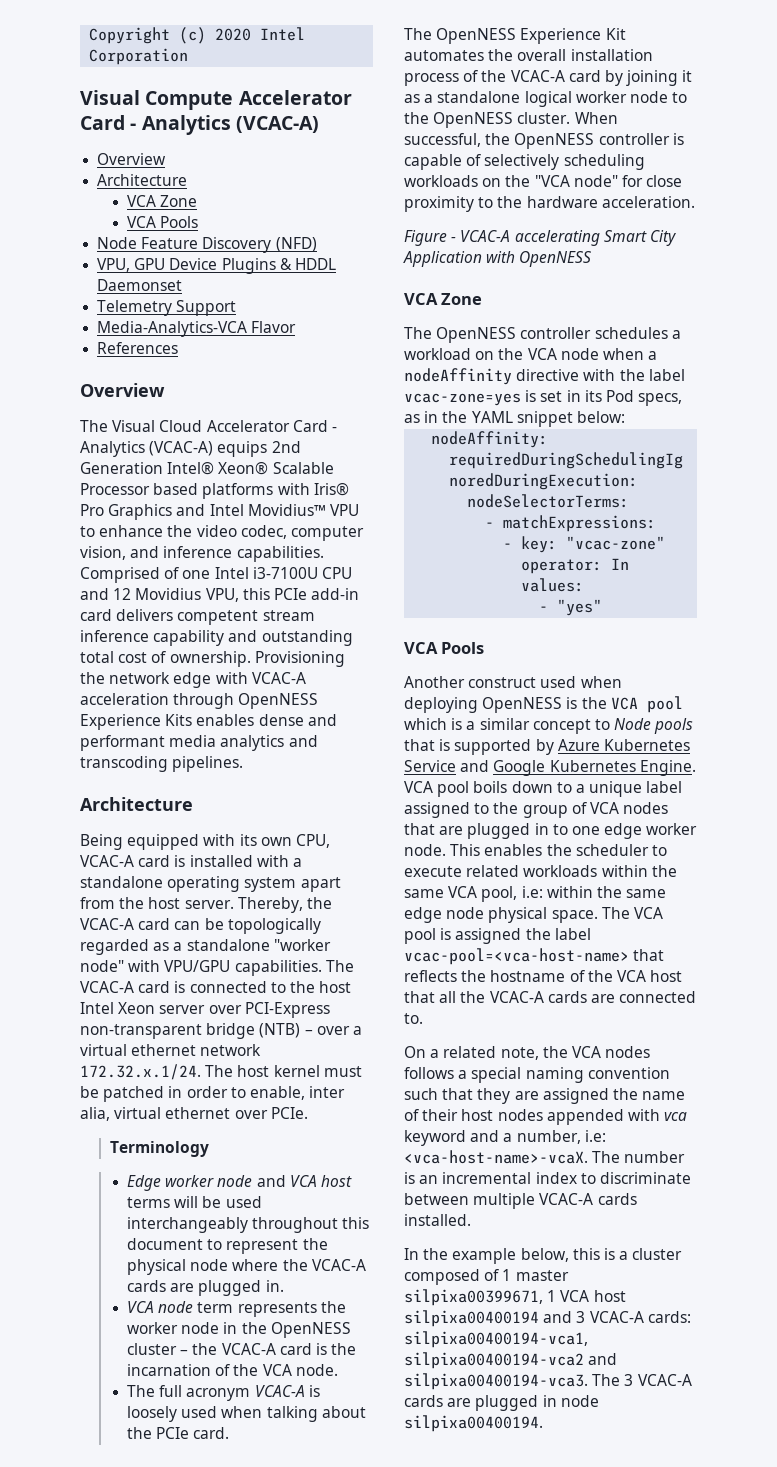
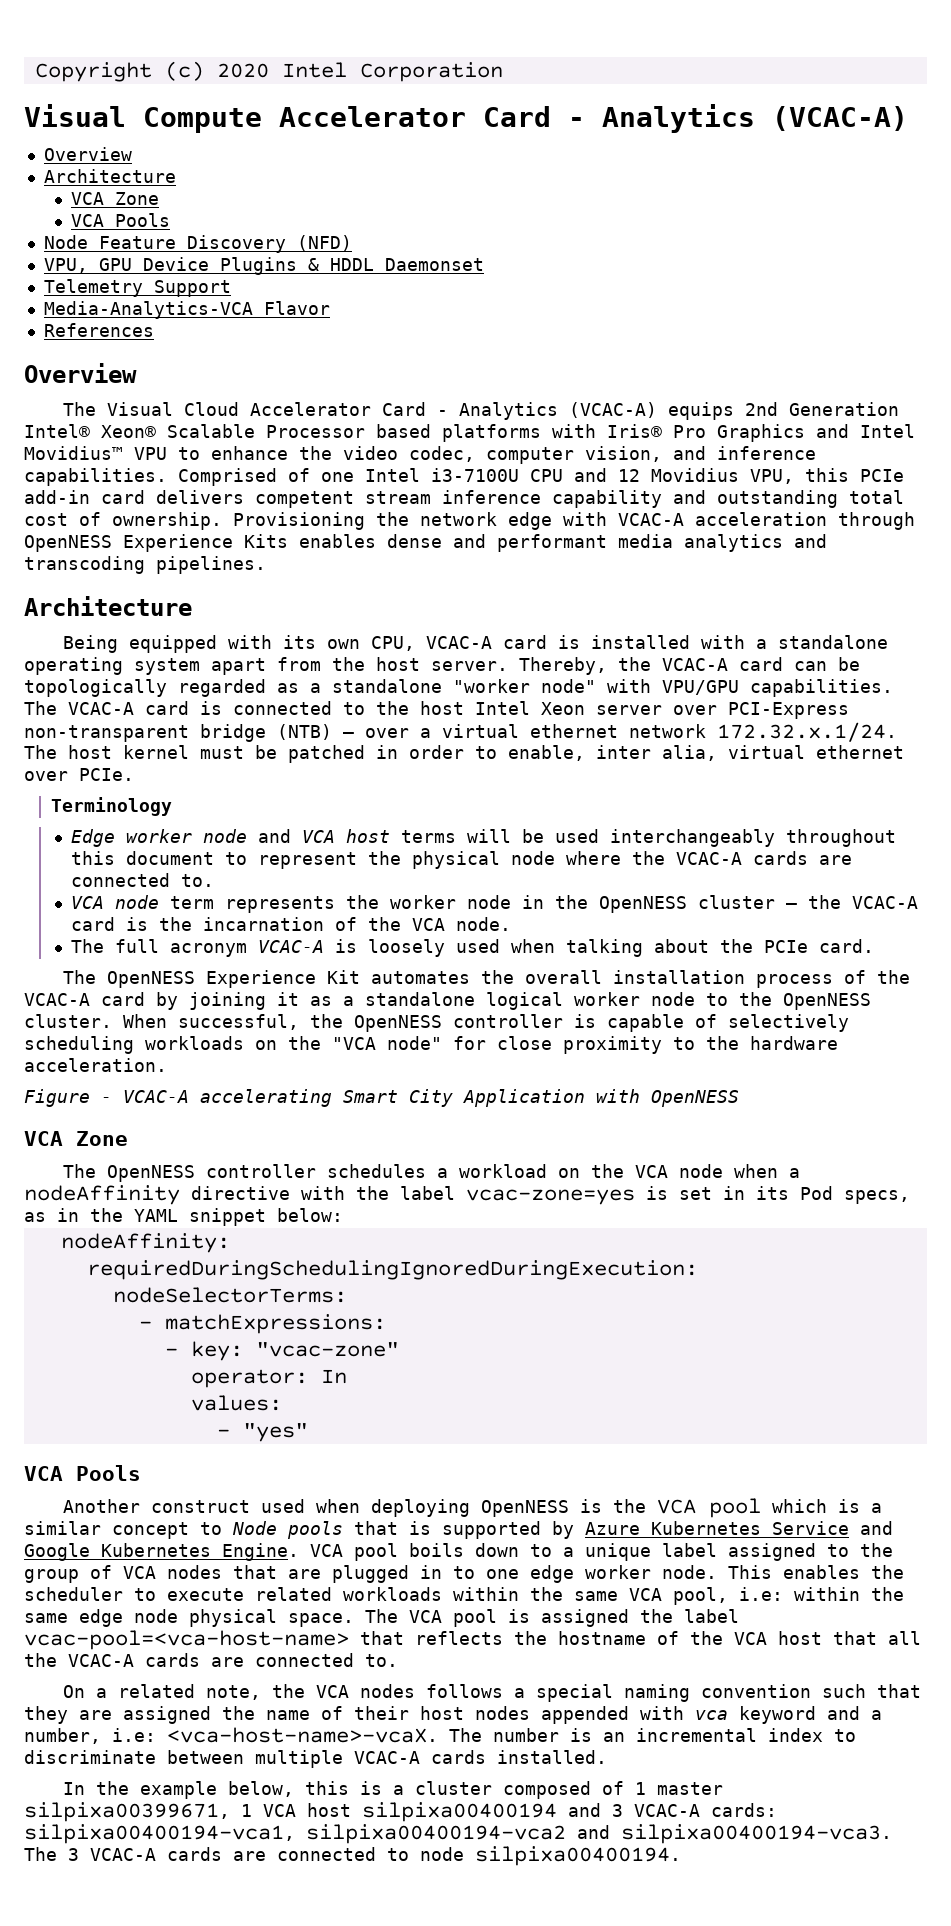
- Edge worker node and VCA host terms will be used interchangeably throughout this document to represent the physical node where the VCAC-A cards are plugged in.
+ Edge worker node and VCA host terms will be used interchangeably throughout this document to represent the physical node where the VCAC-A cards are connected to.
- The 3 VCAC-A cards are plugged in node silpixa00400194.
+ The 3 VCAC-A cards are connected to node silpixa00400194.

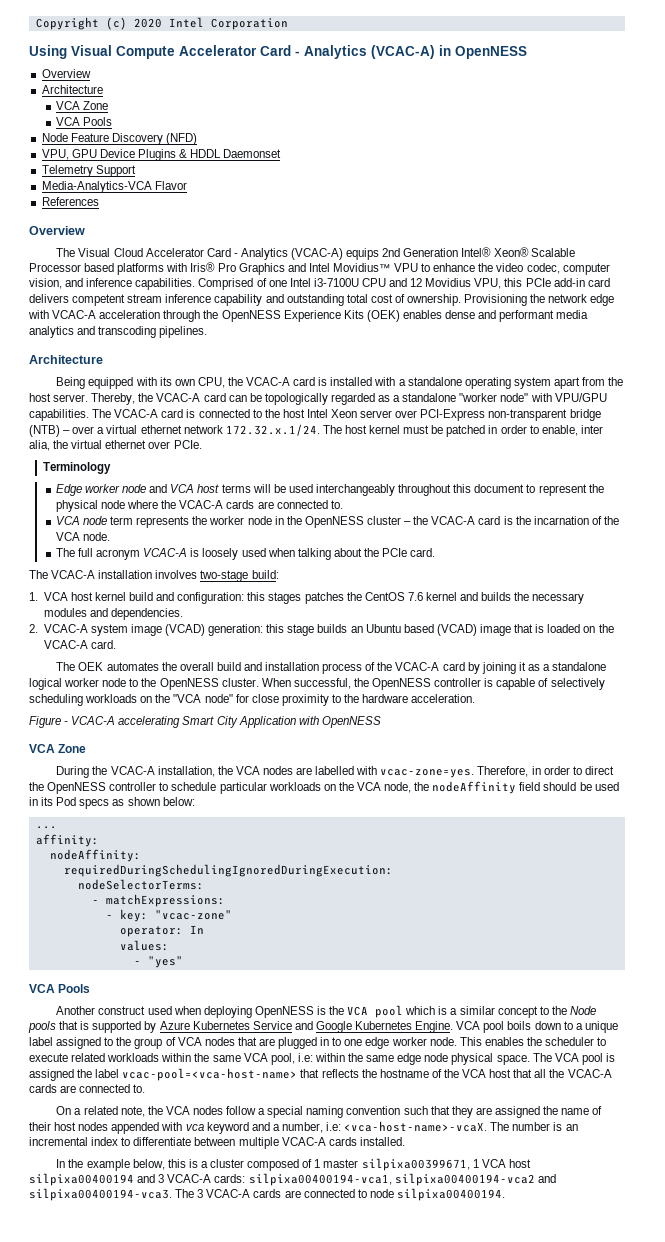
- Visual Compute Accelerator Card - Analytics (VCAC-A)
+ Using Visual Compute Accelerator Card - Analytics (VCAC-A) in OpenNESS
- Provisioning the network edge with VCAC-A acceleration through OpenNESS Experience Kits enables dense and performant media analytics and transcoding pipelines.
+ Provisioning the network edge with VCAC-A acceleration through the OpenNESS Experience Kits (OEK) enables dense and performant media analytics and transcoding pipelines.
- Being equipped with its own CPU, VCAC-A card is installed with a standalone operating system apart from the host server.
+ Being equipped with its own CPU, the VCAC-A card is installed with a standalone operating system apart from the host server.
- The VCAC-A card is connected to the host Intel Xeon server over PCI-Express non-transparent bridge (NTB) – over a virtual ethernet network 172.32.x.1/24. The host kernel must be patched in order to enable, inter alia, virtual ethernet over PCIe.
+ The VCAC-A card is connected to the host Intel Xeon server over PCI-Express non-transparent bridge (NTB) – over a virtual ethernet network 172.32.x.1/24. The host kernel must be patched in order to enable, inter alia, the virtual ethernet over PCIe.
- The OpenNESS Experience Kit automates the overall installation process of the VCAC-A card by joining it as a standalone logical worker node to the OpenNESS cluster.
+ The VCAC-A installation involves two-stage build:
+ 1. VCA host kernel build and configuration: this stages patches the CentOS 7.6 kernel and builds the necessary modules and dependencies.
+ 2. VCAC-A system image (VCAD) generation: this stage builds an Ubuntu based (VCAD) image that is loaded on the VCAC-A card.
+ The OEK automates the overall build and installation process of the VCAC-A card by joining it as a standalone logical worker node to the OpenNESS cluster.
- The OpenNESS controller schedules a workload on the VCA node when a nodeAffinity directive with the label vcac-zone=yes is set in its Pod specs, as in the YAML snippet below:
+ During the VCAC-A installation, the VCA nodes are labelled with vcac-zone=yes. Therefore, in order to direct the OpenNESS controller to schedule particular workloads on the VCA node, the nodeAffinity field should be used in its Pod specs as shown below:
+ ...
+ affinity:
- Another construct used when deploying OpenNESS is the VCA pool which is a similar concept to Node pools that is supported by Azure Kubernetes Service and Google Kubernetes Engine.
+ Another construct used when deploying OpenNESS is the VCA pool which is a similar concept to the Node pools that is supported by Azure Kubernetes Service and Google Kubernetes Engine.
- On a related note, the VCA nodes follows a special naming convention such that they are assigned the name of their host nodes appended with vca keyword and a number, i.e: <vca-host-name>-vcaX.
+ On a related note, the VCA nodes follow a special naming convention such that they are assigned the name of their host nodes appended with vca keyword and a number, i.e: <vca-host-name>-vcaX.
- The number is an incremental index to discriminate between multiple VCAC-A cards installed.
+ The number is an incremental index to differentiate between multiple VCAC-A cards installed.

